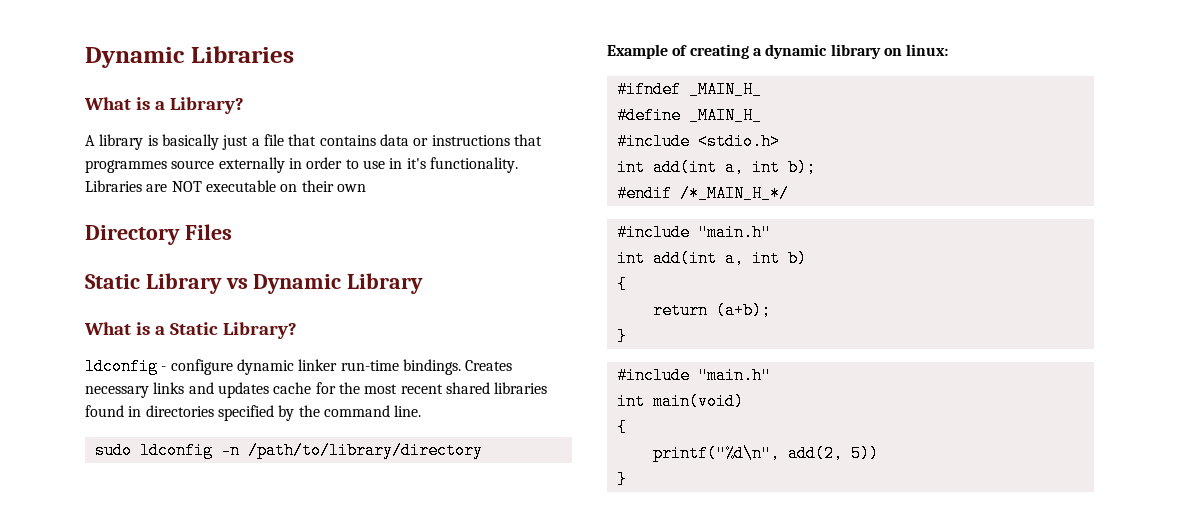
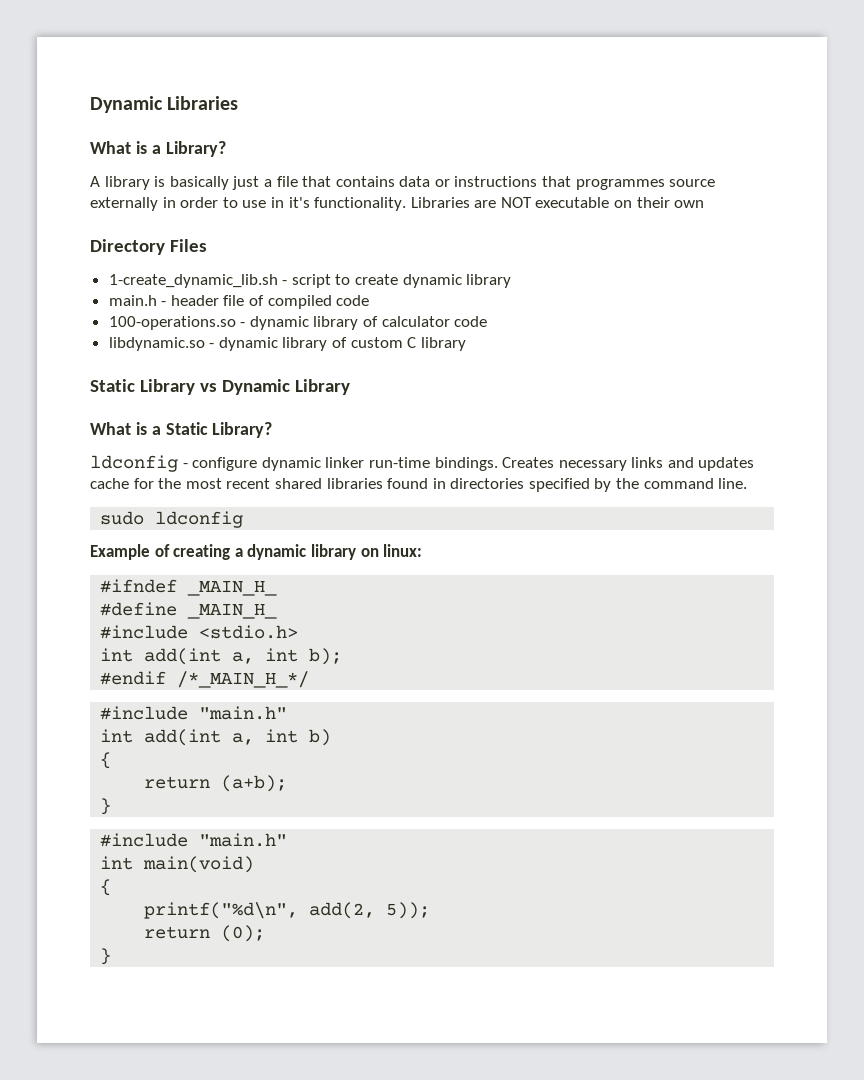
+ 1-create_dynamic_lib.sh - script to create dynamic library
+ main.h - header file of compiled code
+ 100-operations.so - dynamic library of calculator code
+ libdynamic.so - dynamic library of custom C library
- sudo ldconfig -n /path/to/library/directory
+ sudo ldconfig
- printf("%d\n", add(2, 5))
+ printf("%d\n", add(2, 5));
+ return (0);

